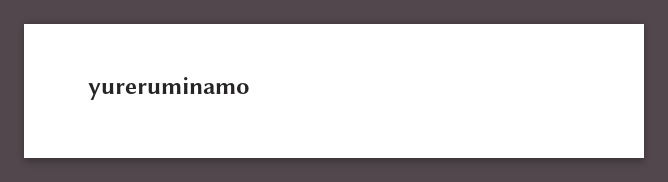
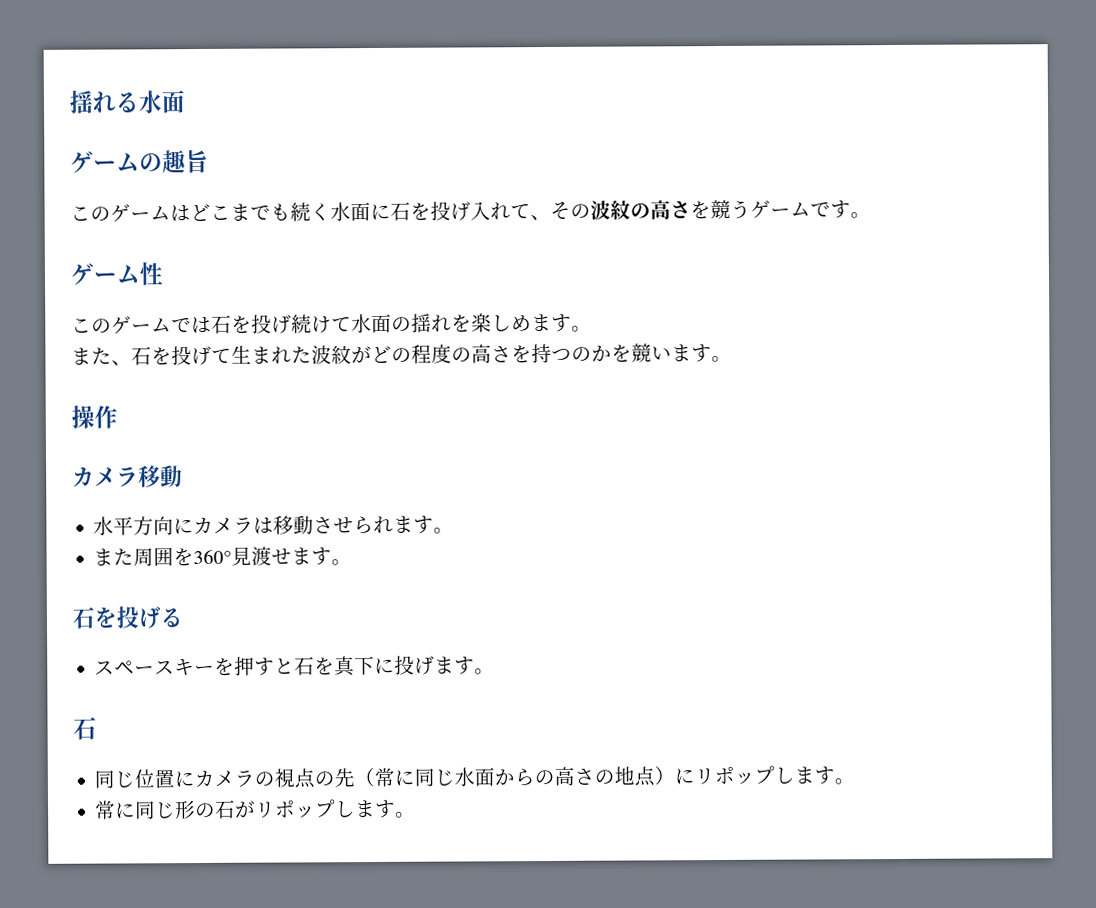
- yureruminamo
+ 揺れる水面
+ ゲームの趣旨
+ このゲームはどこまでも続く水面に石を投げ入れて、その波紋の高さを競うゲームです。
+ ゲーム性
+ このゲームでは石を投げ続けて水面の揺れを楽しめます。
+ また、石を投げて生まれた波紋がどの程度の高さを持つのかを競います。
+ 操作
+ カメラ移動
+ 水平方向にカメラは移動させられます。
+ また周囲を360°見渡せます。
+ 石を投げる
+ スペースキーを押すと石を真下に投げます。
+ 石
+ 同じ位置にカメラの視点の先（常に同じ水面からの高さの地点）にリポップします。
+ 常に同じ形の石がリポップします。

